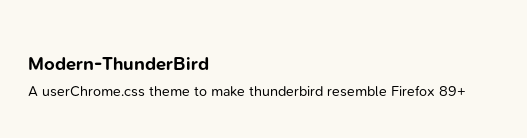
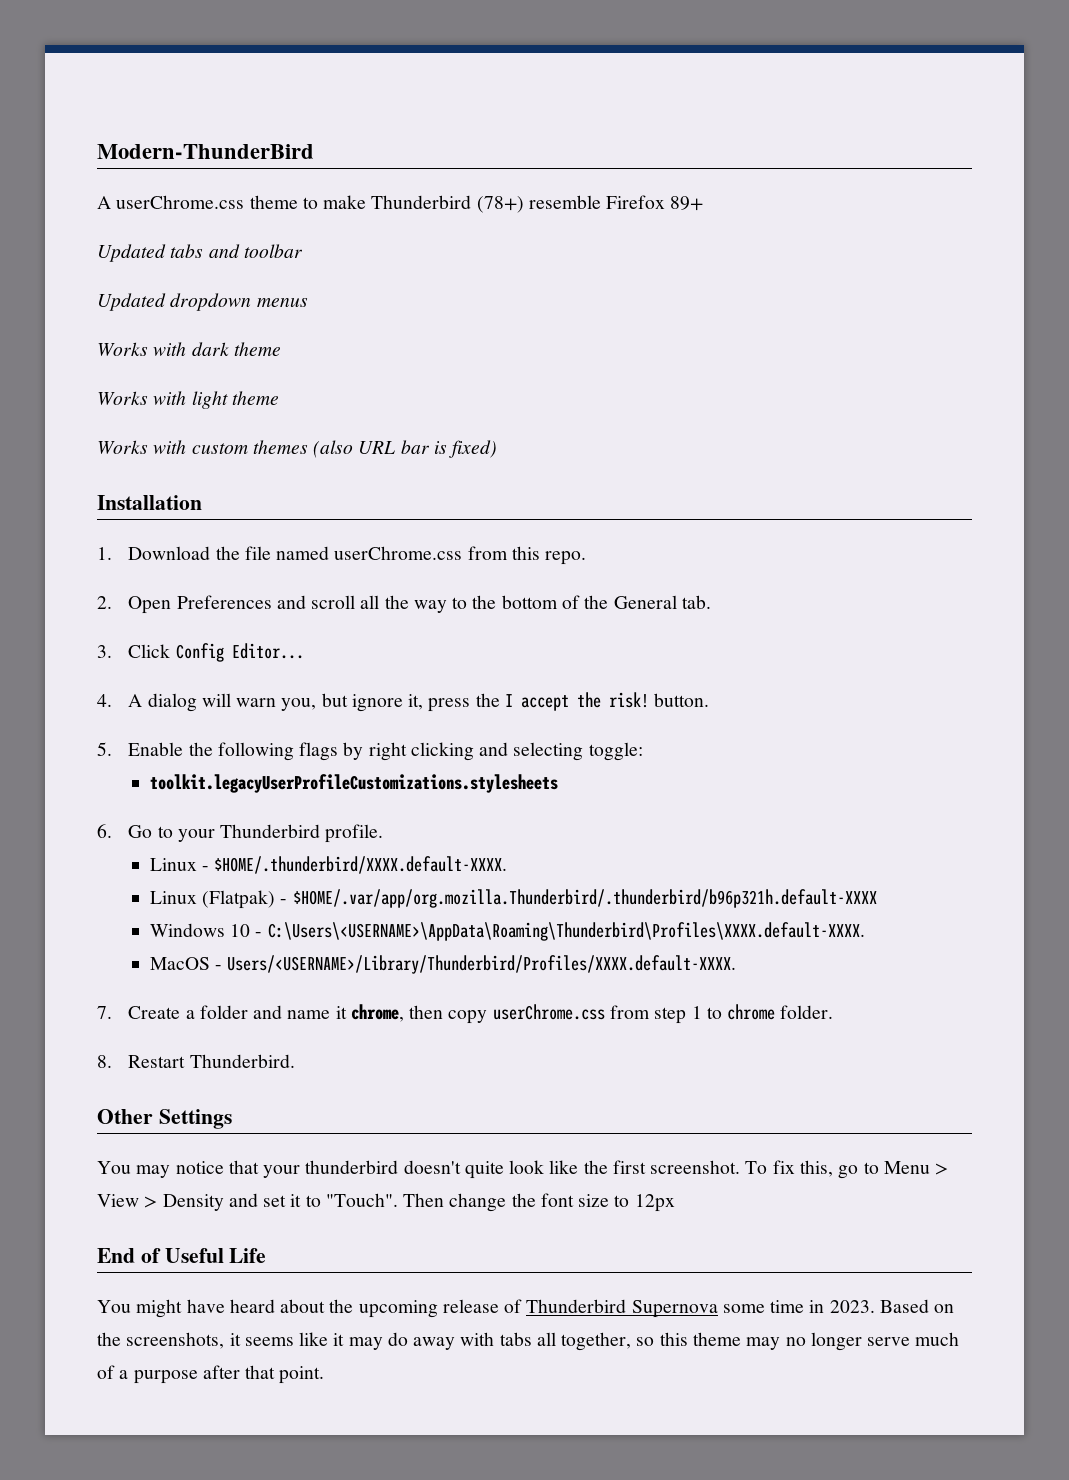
- A userChrome.css theme to make thunderbird resemble Firefox 89+
+ A userChrome.css theme to make Thunderbird (78+) resemble Firefox 89+
+ Updated tabs and toolbar
+ Updated dropdown menus
+ Works with dark theme
+ Works with light theme
+ Works with custom themes (also URL bar is fixed)
+ Installation
+ 1. Download the file named userChrome.css from this repo.
+ 2. Open Preferences and scroll all the way to the bottom of the General tab.
+ 3. Click Config Editor...
+ 4. A dialog will warn you, but ignore it, press the I accept the risk! button.
+ 5. Enable the following flags by right clicking and selecting toggle:
+ toolkit.legacyUserProfileCustomizations.stylesheets
+ 6. Go to your Thunderbird profile.
+ Linux - $HOME/.thunderbird/XXXX.default-XXXX.
+ Linux (Flatpak) - $HOME/.var/app/org.mozilla.Thunderbird/.thunderbird/b96p321h.default-XXXX
+ Windows 10 - C:\Users\<USERNAME>\AppData\Roaming\Thunderbird\Profiles\XXXX.default-XXXX.
+ MacOS - Users/<USERNAME>/Library/Thunderbird/Profiles/XXXX.default-XXXX.
+ 7. Create a folder and name it chrome, then copy userChrome.css from step 1 to chrome folder.
+ 8. Restart Thunderbird.
+ Other Settings
+ You may notice that your thunderbird doesn't quite look like the first screenshot. To fix this, go to Menu > View > Density and set it to "Touch". Then change the font size to 12px
+ End of Useful Life
+ You might have heard about the upcoming release of Thunderbird Supernova some time in 2023. Based on the screenshots, it seems like it may do away with tabs all together, so this theme may no longer serve much of a purpose after that point.

